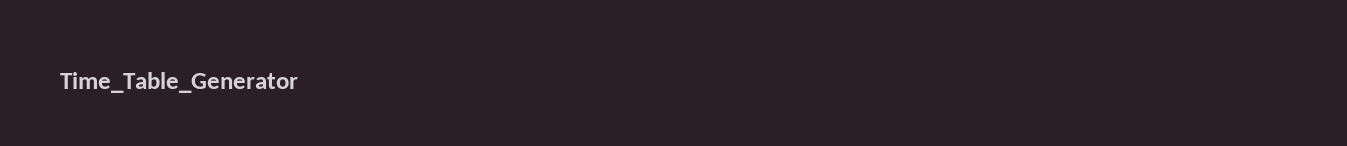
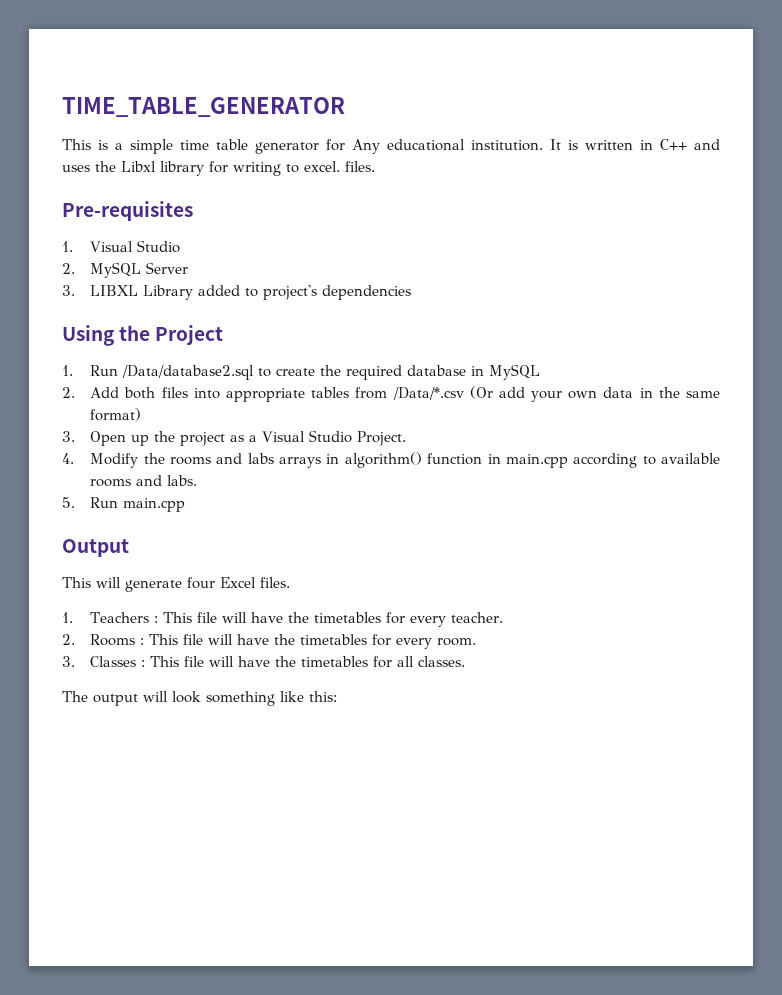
- Time_Table_Generator
+ TIME_TABLE_GENERATOR
+ This is a simple time table generator for Any educational institution. It is written in C++ and uses the Libxl library for writing to excel. files.
+ Pre-requisites
+ 1. Visual Studio
+ 2. MySQL Server
+ 3. LIBXL Library added to project's dependencies
+ Using the Project
+ 1. Run /Data/database2.sql to create the required database in MySQL
+ 2. Add both files into appropriate tables from /Data/*.csv (Or add your own data in the same format)
+ 3. Open up the project as a Visual Studio Project.
+ 4. Modify the rooms and labs arrays in algorithm() function in main.cpp according to available rooms and labs.
+ 5. Run main.cpp
+ Output
+ This will generate four Excel files.
+ 1. Teachers : This file will have the timetables for every teacher.
+ 2. Rooms : This file will have the timetables for every room.
+ 3. Classes : This file will have the timetables for all classes.
+ The output will look something like this:

